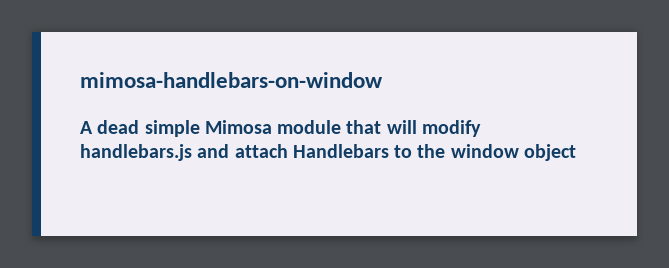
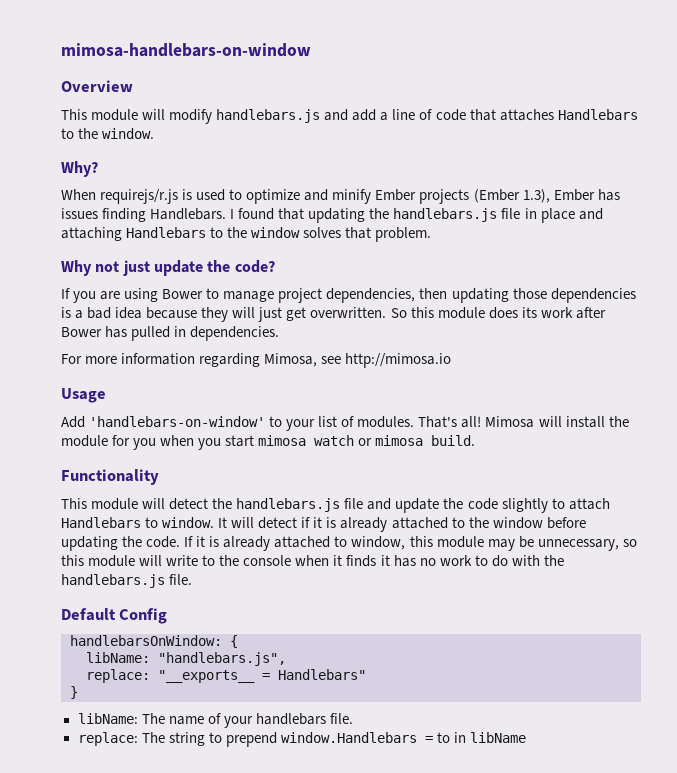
- A dead simple Mimosa module that will modify handlebars.js and attach Handlebars to the window object
+ Overview
+ This module will modify handlebars.js and add a line of code that attaches Handlebars to the window.
+ Why?
+ When requirejs/r.js is used to optimize and minify Ember projects (Ember 1.3), Ember has issues finding Handlebars. I found that updating the handlebars.js file in place and attaching Handlebars to the window solves that problem.
+ Why not just update the code?
+ If you are using Bower to manage project dependencies, then updating those dependencies is a bad idea because they will just get overwritten. So this module does its work after Bower has pulled in dependencies.
+ For more information regarding Mimosa, see http://mimosa.io
+ Usage
+ Add 'handlebars-on-window' to your list of modules. That's all! Mimosa will install the module for you when you start mimosa watch or mimosa build.
+ Functionality
+ This module will detect the handlebars.js file and update the code slightly to attach Handlebars to window. It will detect if it is already attached to the window before updating the code. If it is already attached to window, this module may be unnecessary, so this module will write to the console when it finds it has no work to do with the handlebars.js file.
+ Default Config
+ handlebarsOnWindow: {
+ libName: "handlebars.js",
+ replace: "__exports__ = Handlebars"
+ }
+ libName: The name of your handlebars file.
+ replace: The string to prepend window.Handlebars = to in libName

